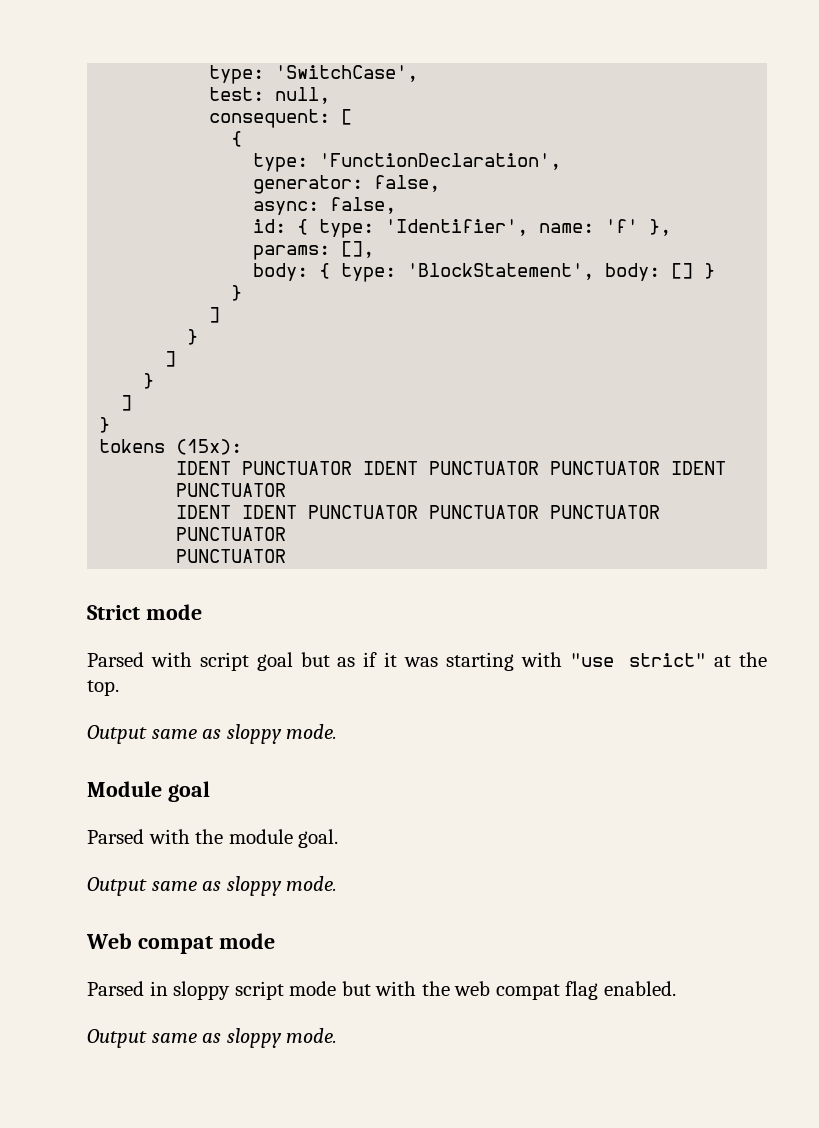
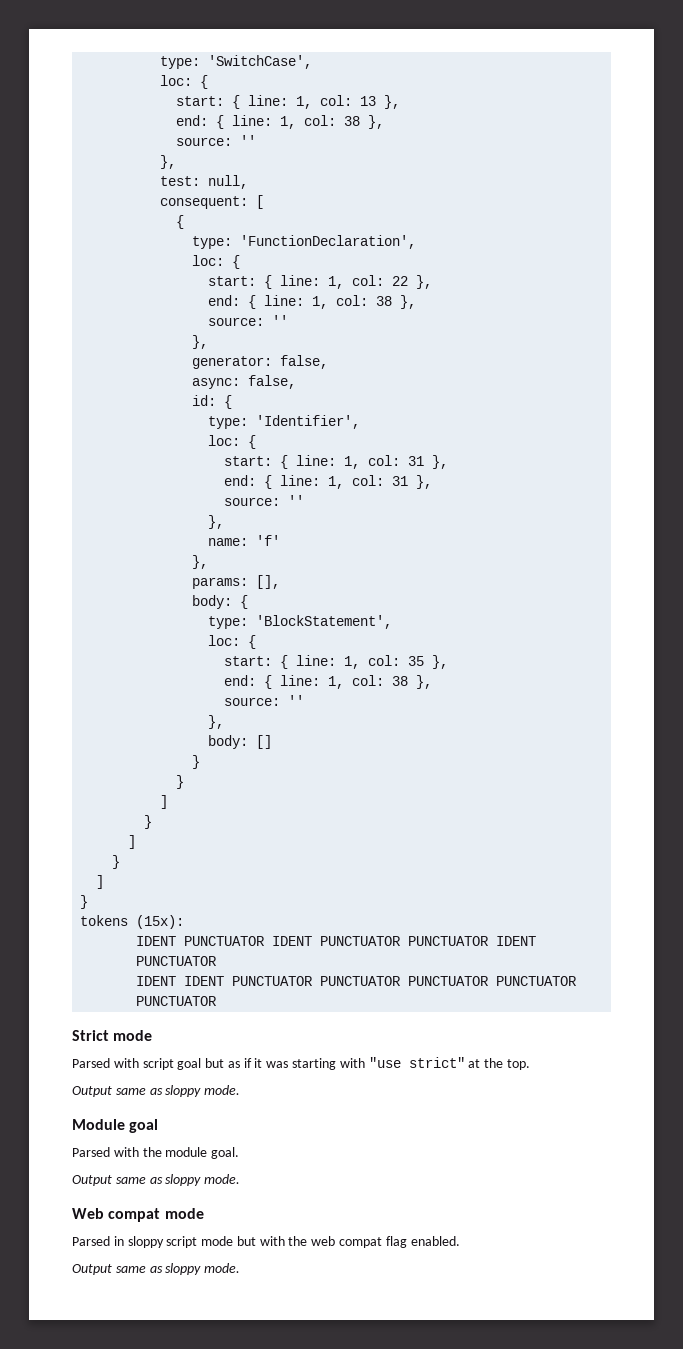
  type: 'SwitchCase',
+ loc: {
+ start: { line: 1, col: 13 },
+ end: { line: 1, col: 38 },
+ source: ''
+ },
  type: 'FunctionDeclaration',
+ loc: {
+ start: { line: 1, col: 22 },
+ end: { line: 1, col: 38 },
+ source: ''
+ },
- id: { type: 'Identifier', name: 'f' },
+ id: {
+ type: 'Identifier',
+ loc: {
+ start: { line: 1, col: 31 },
+ end: { line: 1, col: 31 },
+ source: ''
+ },
+ name: 'f'
+ },
- body: { type: 'BlockStatement', body: [] }
+ body: {
+ type: 'BlockStatement',
+ loc: {
+ start: { line: 1, col: 35 },
+ end: { line: 1, col: 38 },
+ source: ''
+ },
+ body: []
+ }

